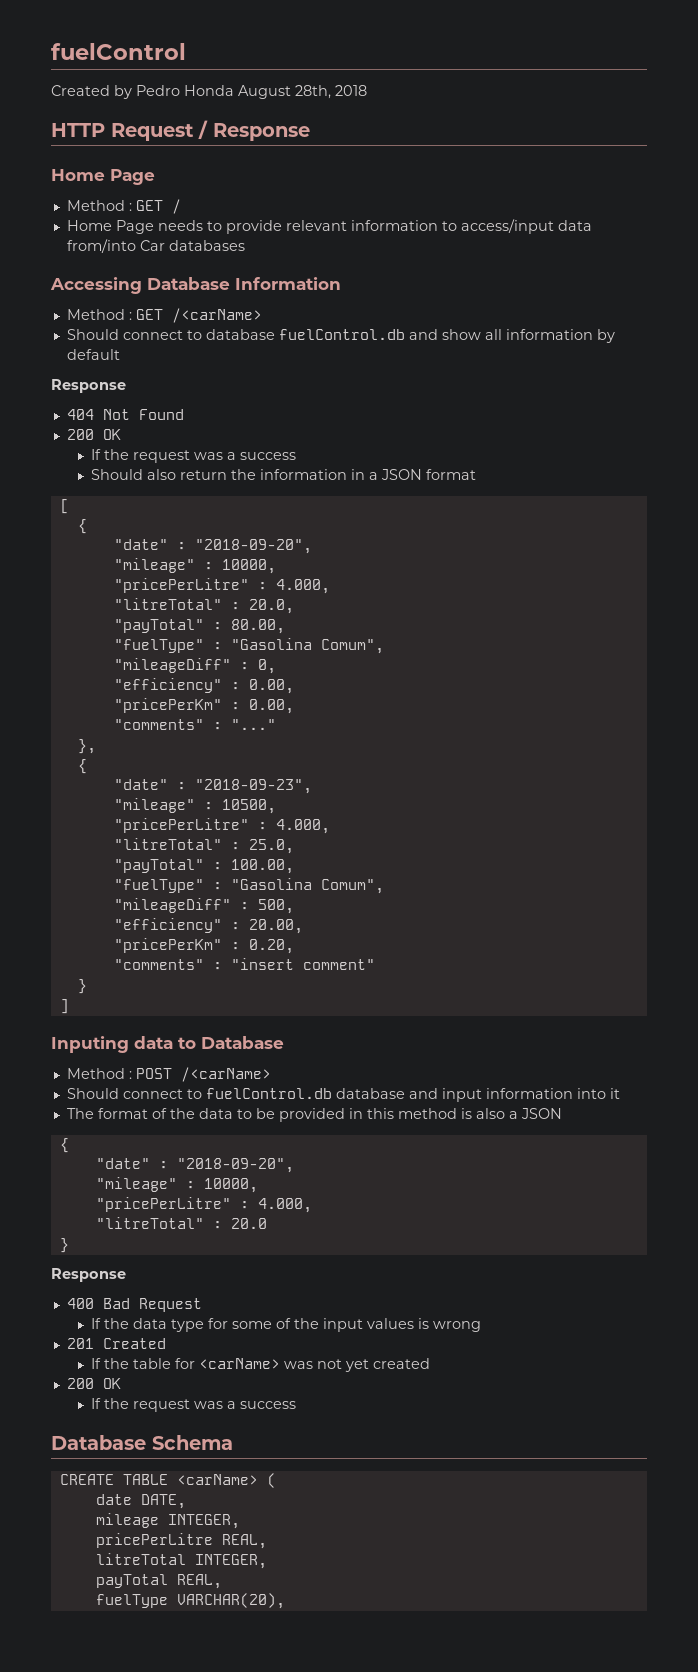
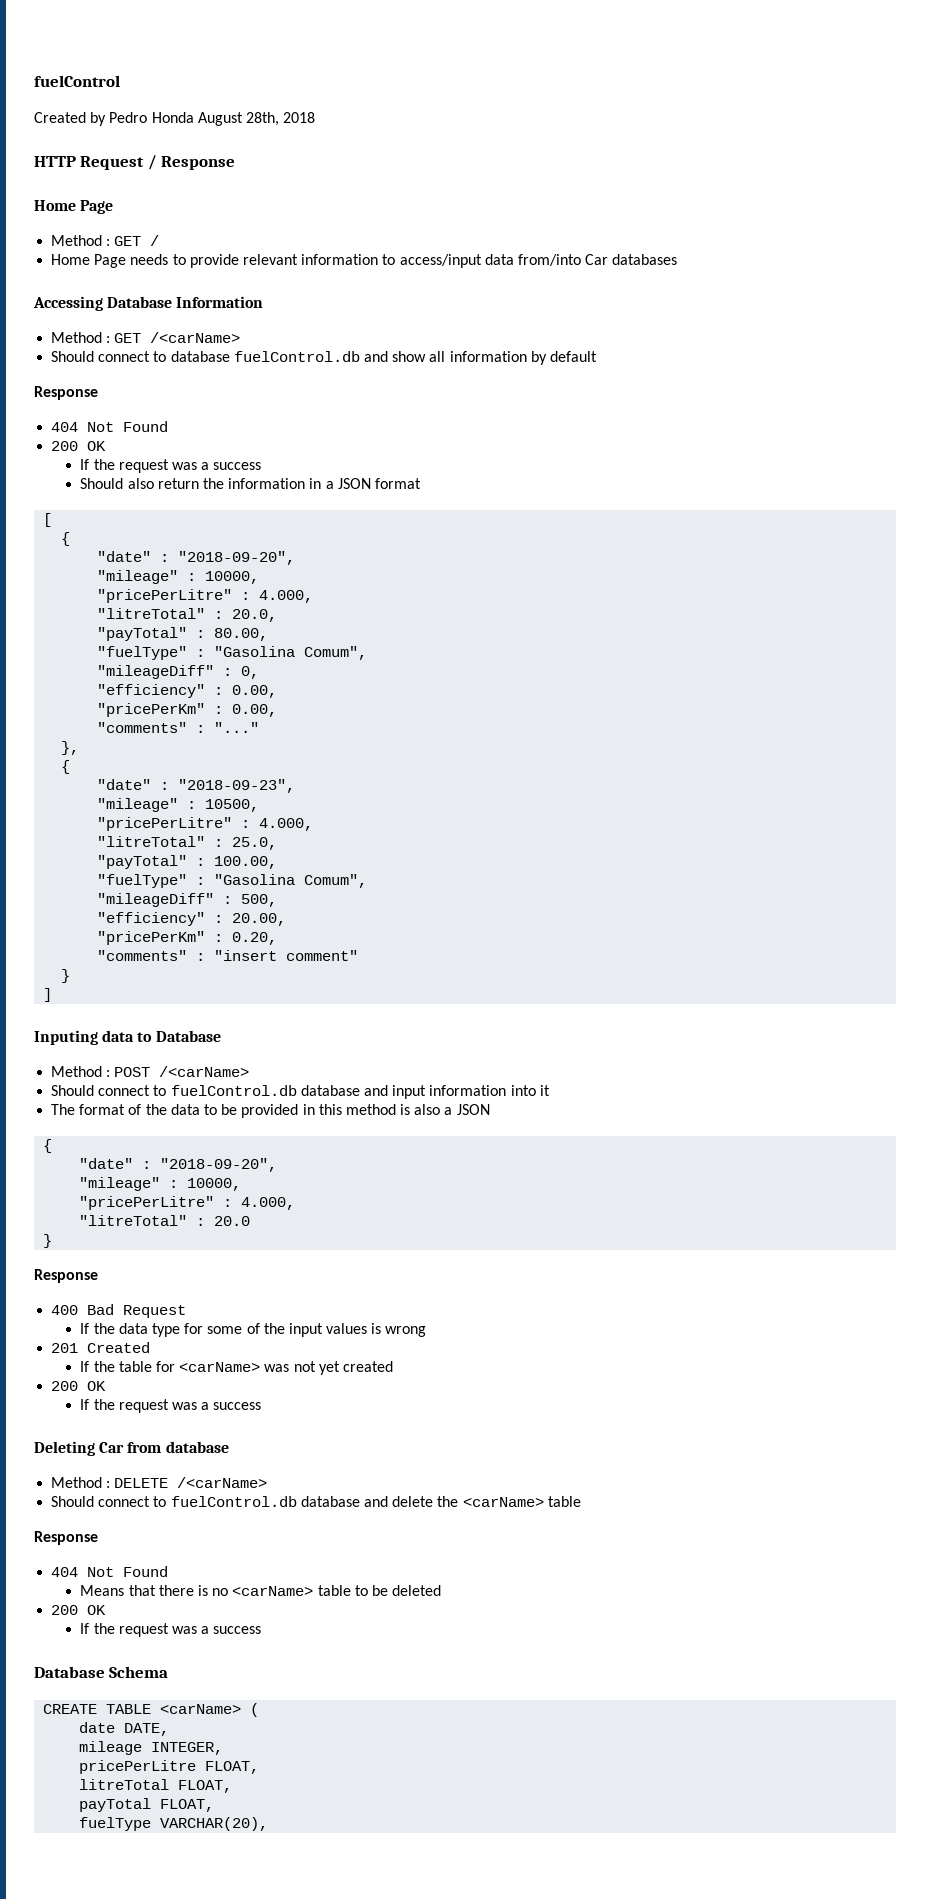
+ Deleting Car from database
+ Method : DELETE /<carName>
+ Should connect to fuelControl.db database and delete the <carName> table
+ Response
+ 404 Not Found
+ Means that there is no <carName> table to be deleted
+ 200 OK
+ If the request was a success
- pricePerLitre REAL,
+ pricePerLitre FLOAT,
- litreTotal INTEGER,
+ litreTotal FLOAT,
- payTotal REAL,
+ payTotal FLOAT,

